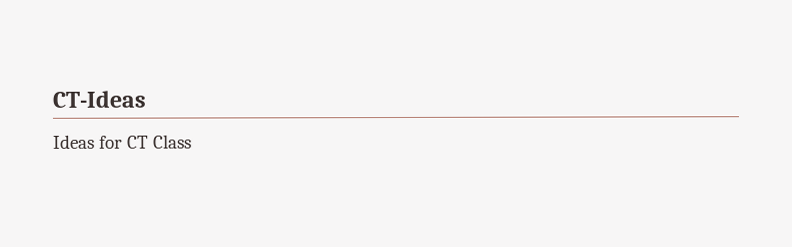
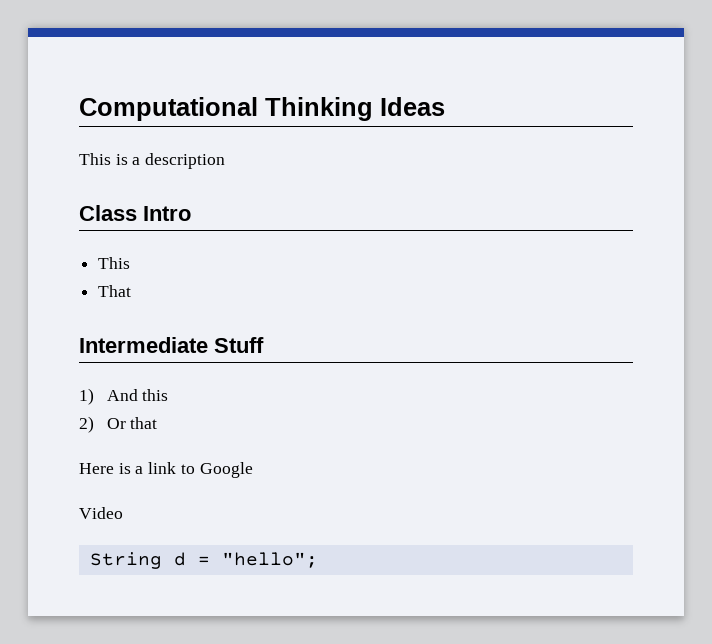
- CT-Ideas
- Ideas for CT Class
+ Computational Thinking Ideas
+ This is a description
+ Class Intro
+ This
+ That
+ Intermediate Stuff
+ 1) And this
+ 2) Or that
+ Here is a link to Google
+ Video
+ String d = "hello";

